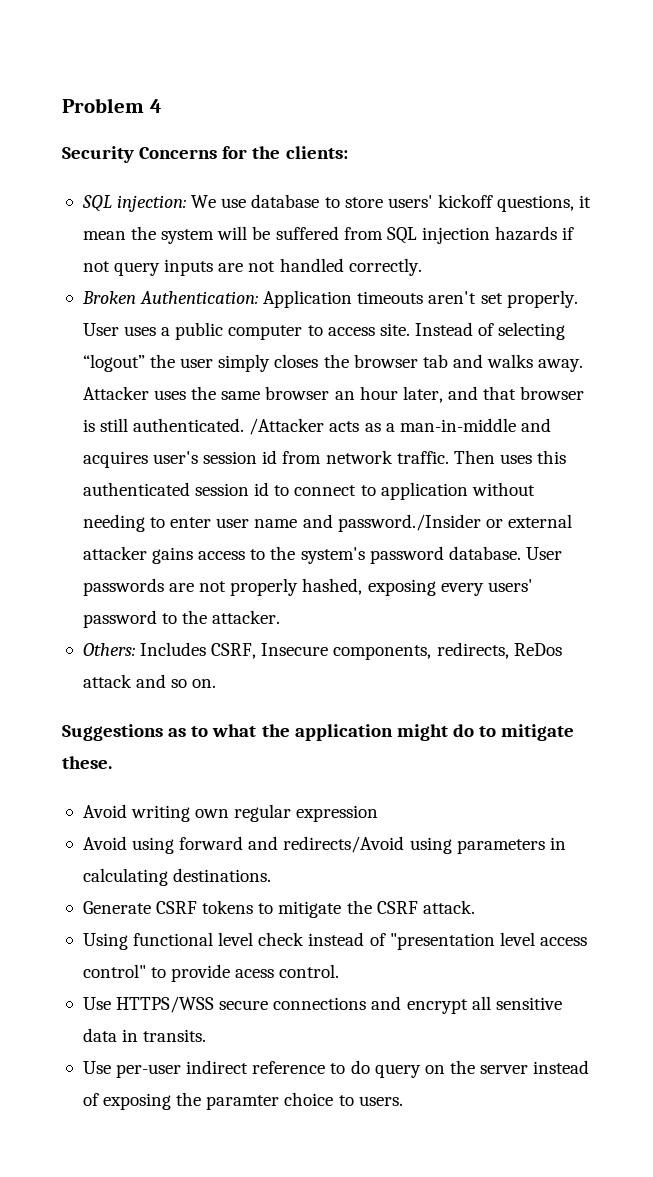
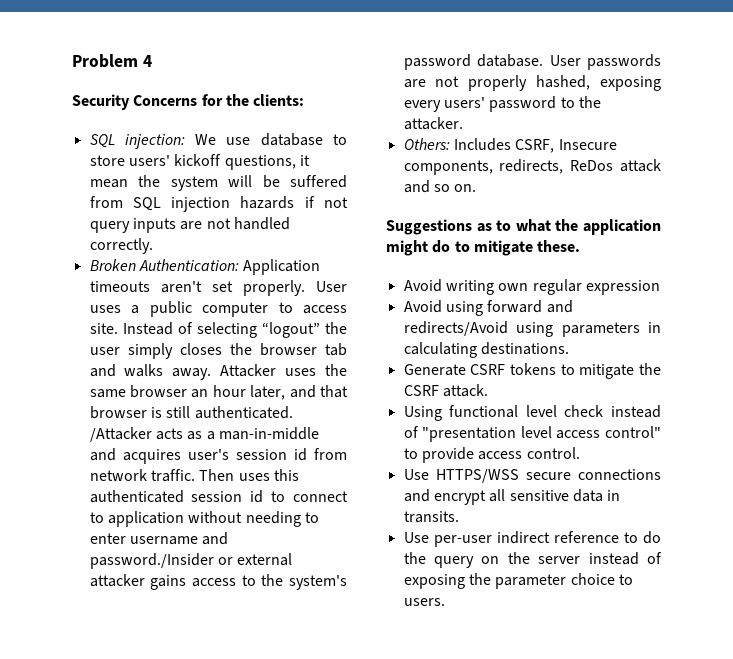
- Then uses this authenticated session id to connect to application without needing to enter user name and password./Insider or external attacker gains access to the system's password database.
+ Then uses this authenticated session id to connect to application without needing to enter username and password./Insider or external attacker gains access to the system's password database.
- Using functional level check instead of "presentation level access control" to provide acess control.
+ Using functional level check instead of "presentation level access control" to provide access control.
- Use per-user indirect reference to do query on the server instead of exposing the paramter choice to users.
+ Use per-user indirect reference to do the query on the server instead of exposing the parameter choice to users.

